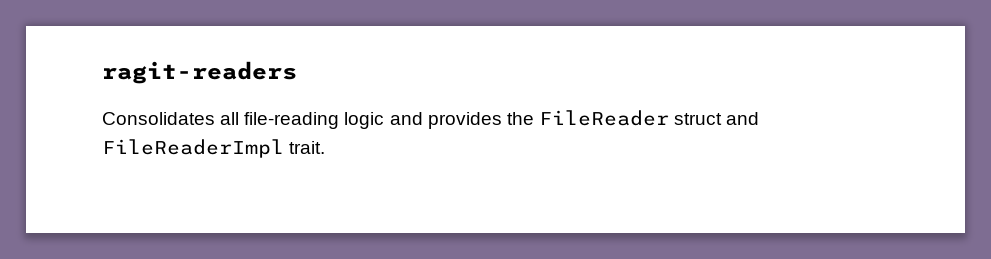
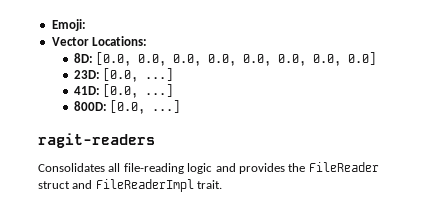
+ Emoji:
+ Vector Locations:
+ 8D: [0.0, 0.0, 0.0, 0.0, 0.0, 0.0, 0.0, 0.0]
+ 23D: [0.0, ...]
+ 41D: [0.0, ...]
+ 800D: [0.0, ...]

